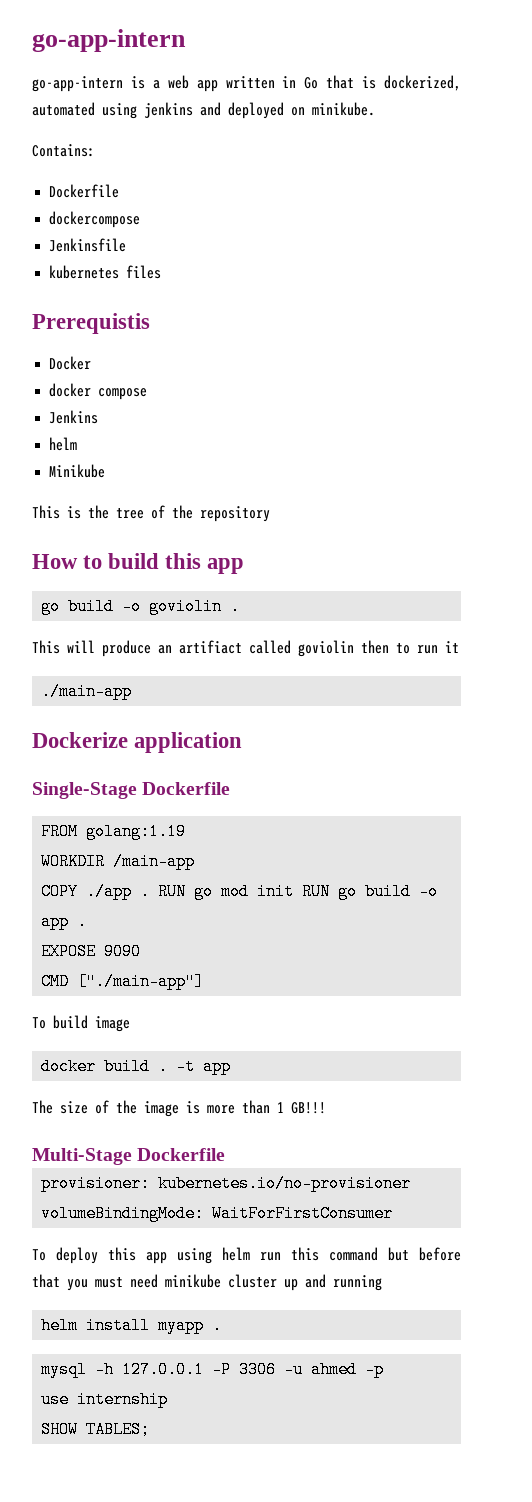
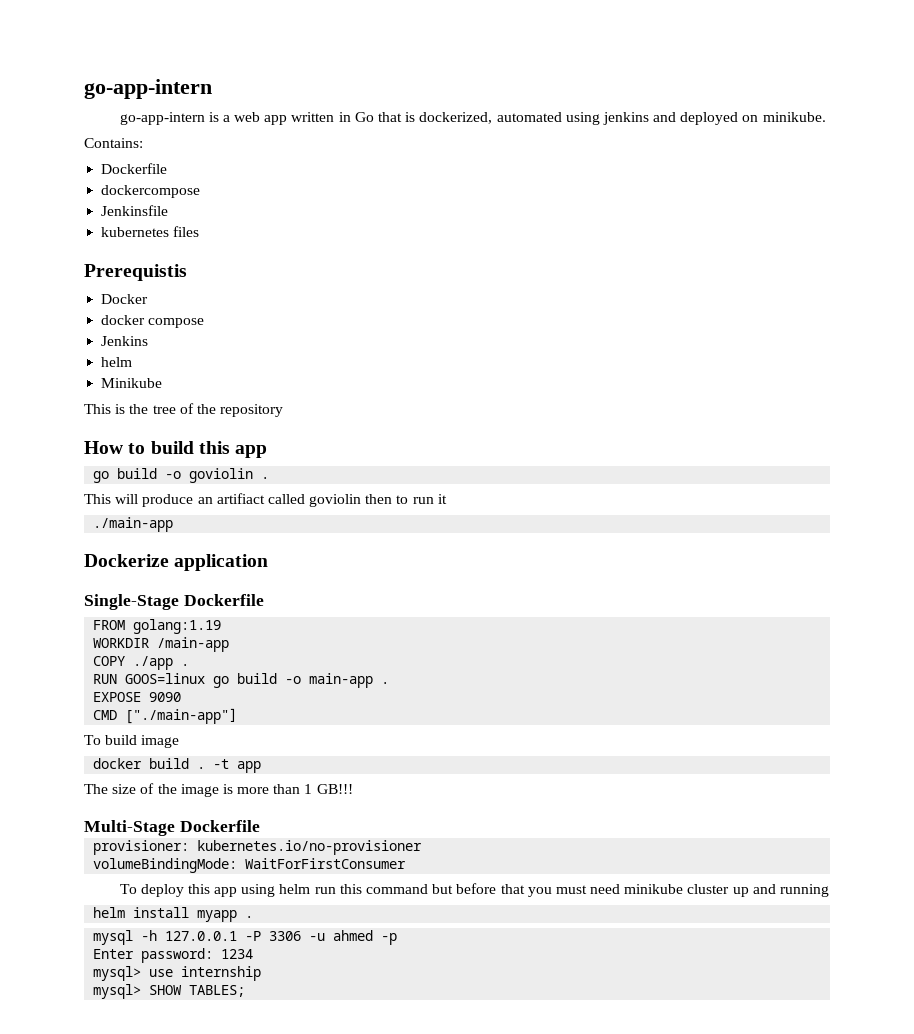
- COPY ./app . RUN go mod init RUN go build -o app .
+ COPY ./app .
+ RUN GOOS=linux go build -o main-app .
- use internship
+ Enter password: 1234
+ mysql> use internship
- SHOW TABLES;
+ mysql> SHOW TABLES;

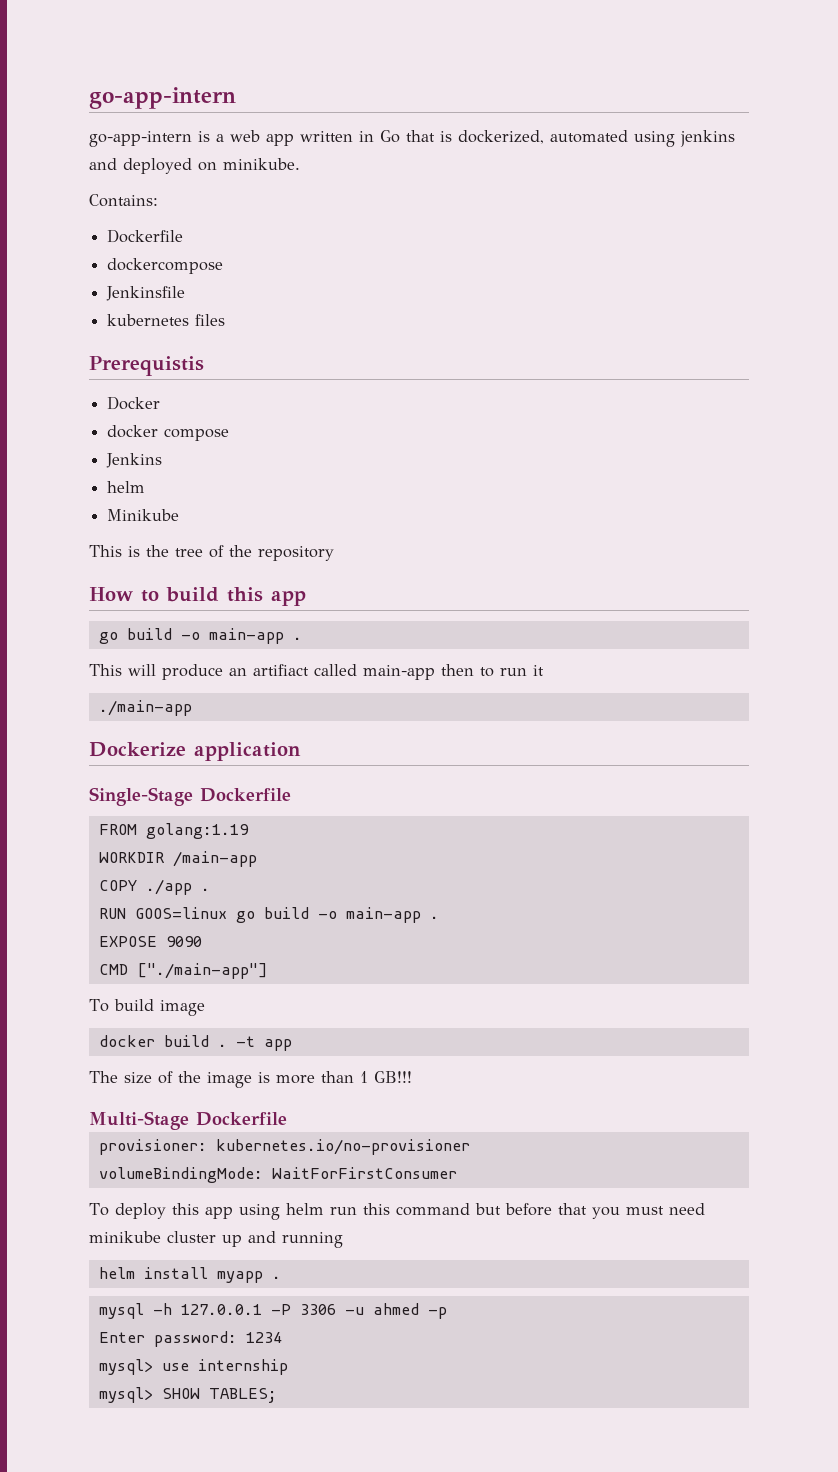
  How to build this app
- go build -o goviolin .
+ go build -o main-app .
- This will produce an artifiact called goviolin then to run it
+ This will produce an artifiact called main-app then to run it

